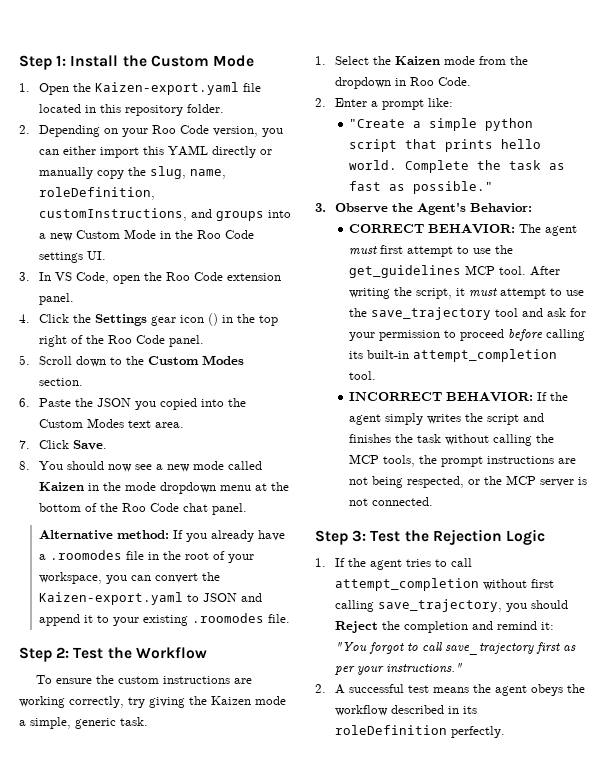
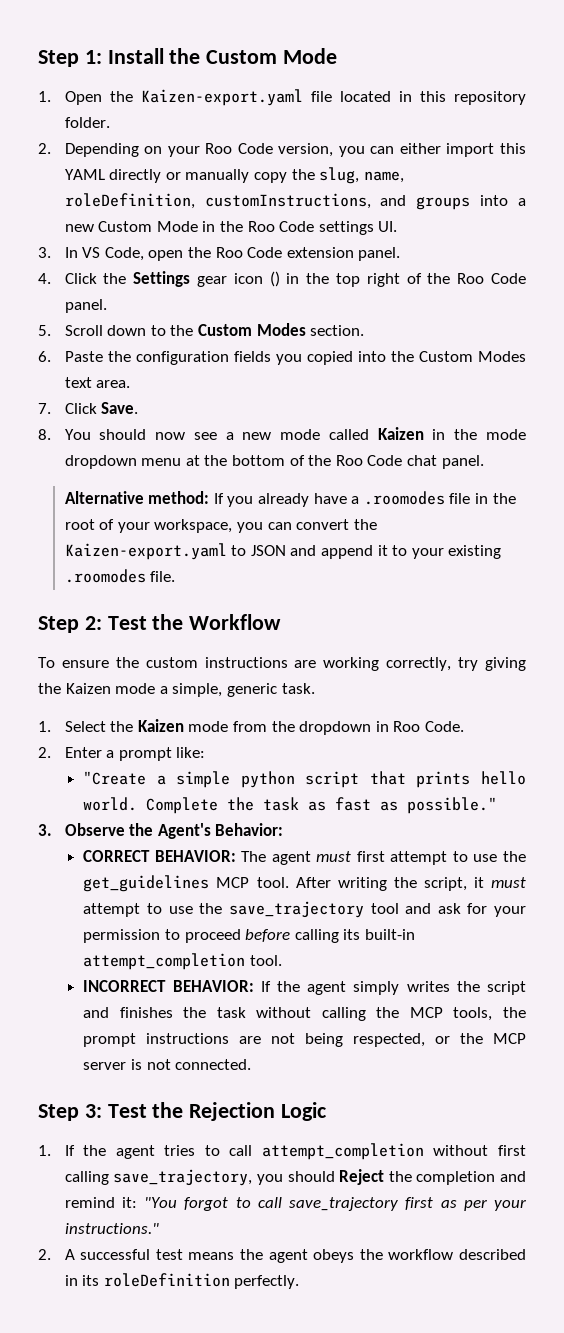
- 6. Paste the JSON you copied into the Custom Modes text area.
+ 6. Paste the configuration fields you copied into the Custom Modes text area.

